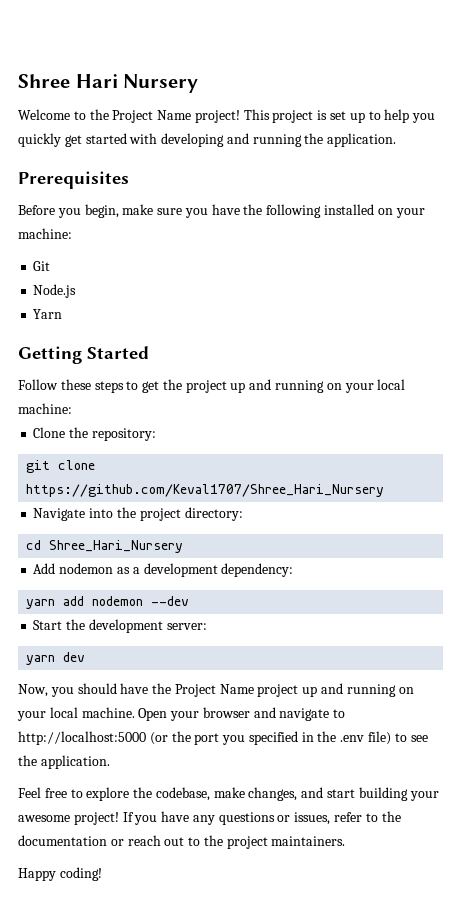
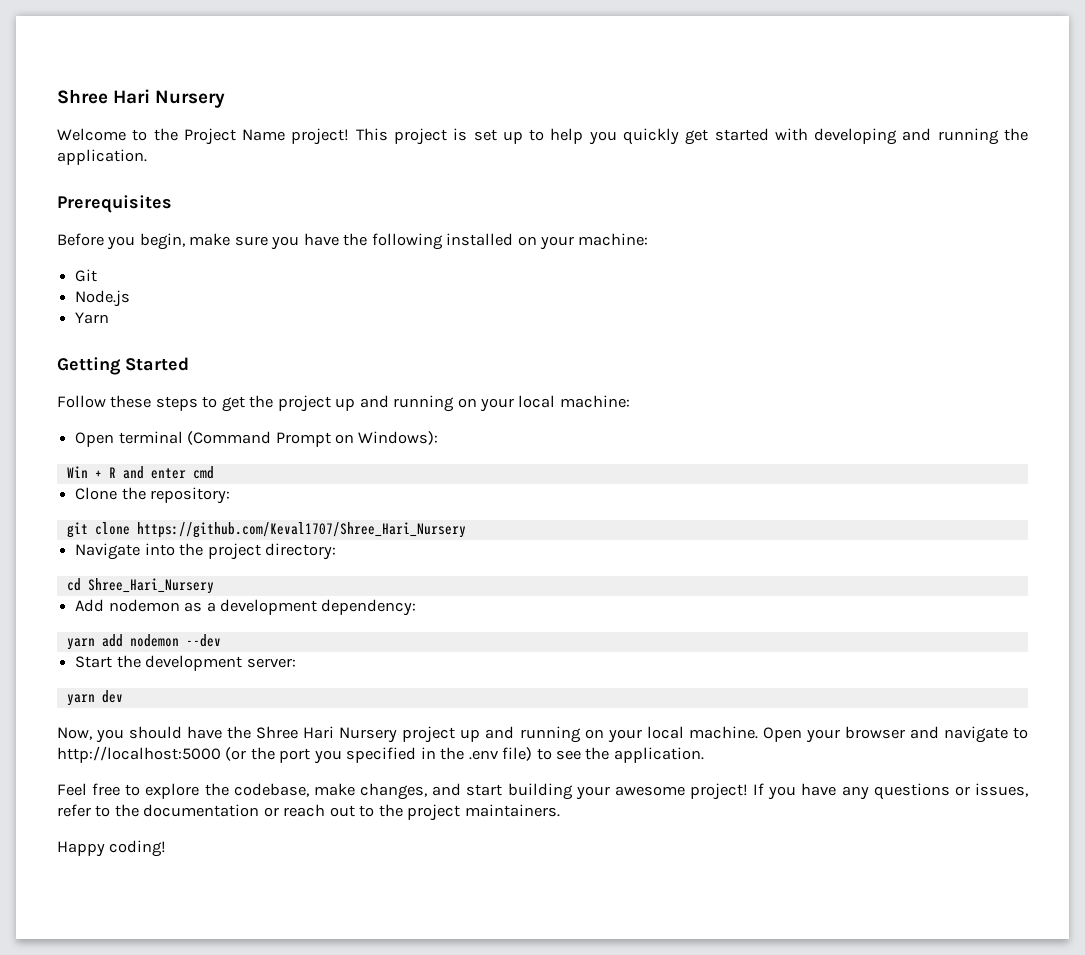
+ Open terminal (Command Prompt on Windows):
+ Win + R and enter cmd
- Now, you should have the Project Name project up and running on your local machine.
+ Now, you should have the Shree Hari Nursery project up and running on your local machine.

